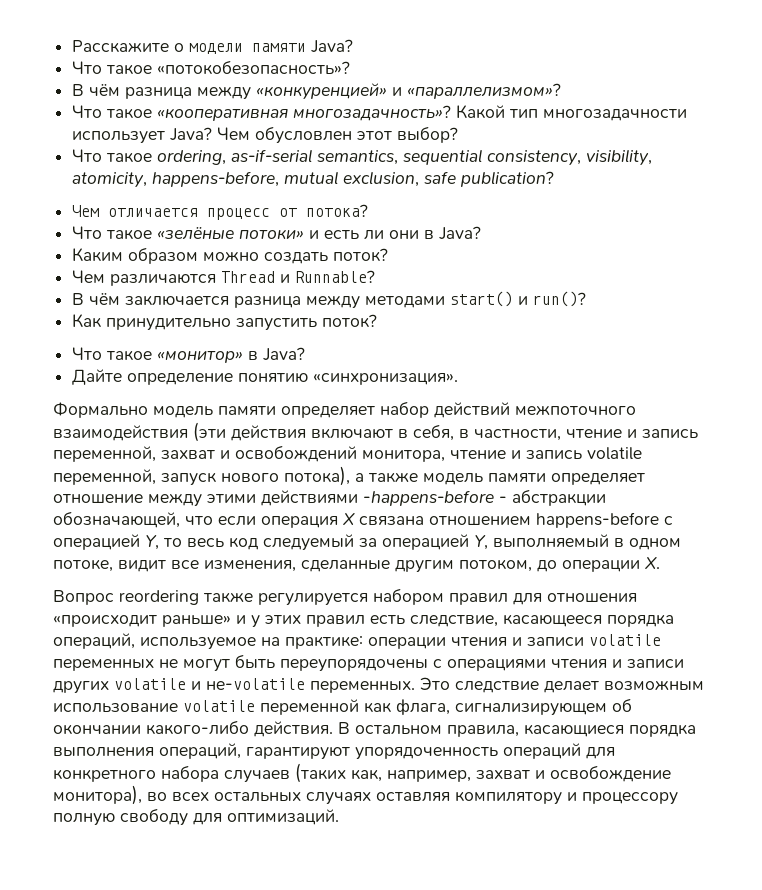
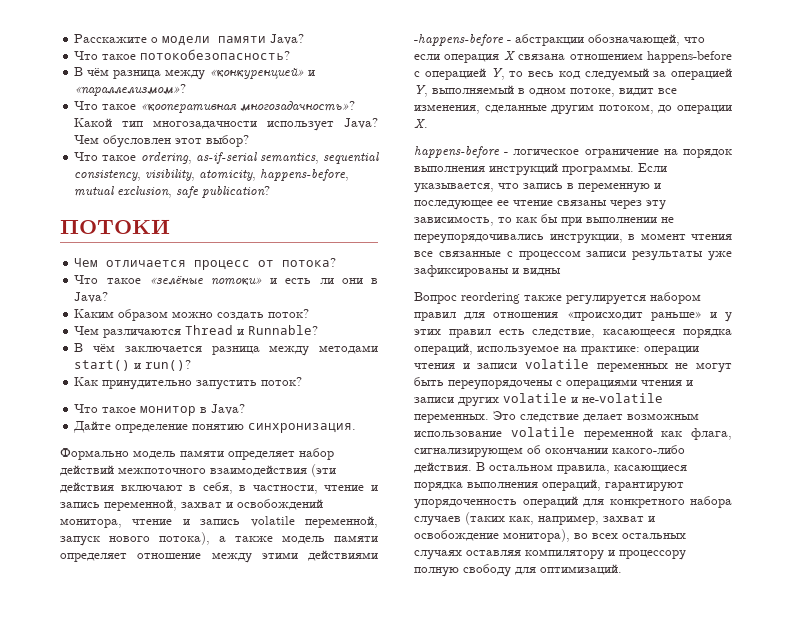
- Что такое «потокобезопасность»?
+ Что такое потокобезопасность?
+ ПОТОКИ
- Что такое «монитор» в Java?
+ Что такое монитор в Java?
- Дайте определение понятию «синхронизация».
+ Дайте определение понятию синхронизация.
+ happens-before - логическое ограничение на порядок выполнения инструкций программы. Если указывается, что запись в переменную и последующее ее чтение связаны через эту зависимость, то как бы при выполнении не переупорядочивались инструкции, в момент чтения все связанные с процессом записи результаты уже зафиксированы и видны

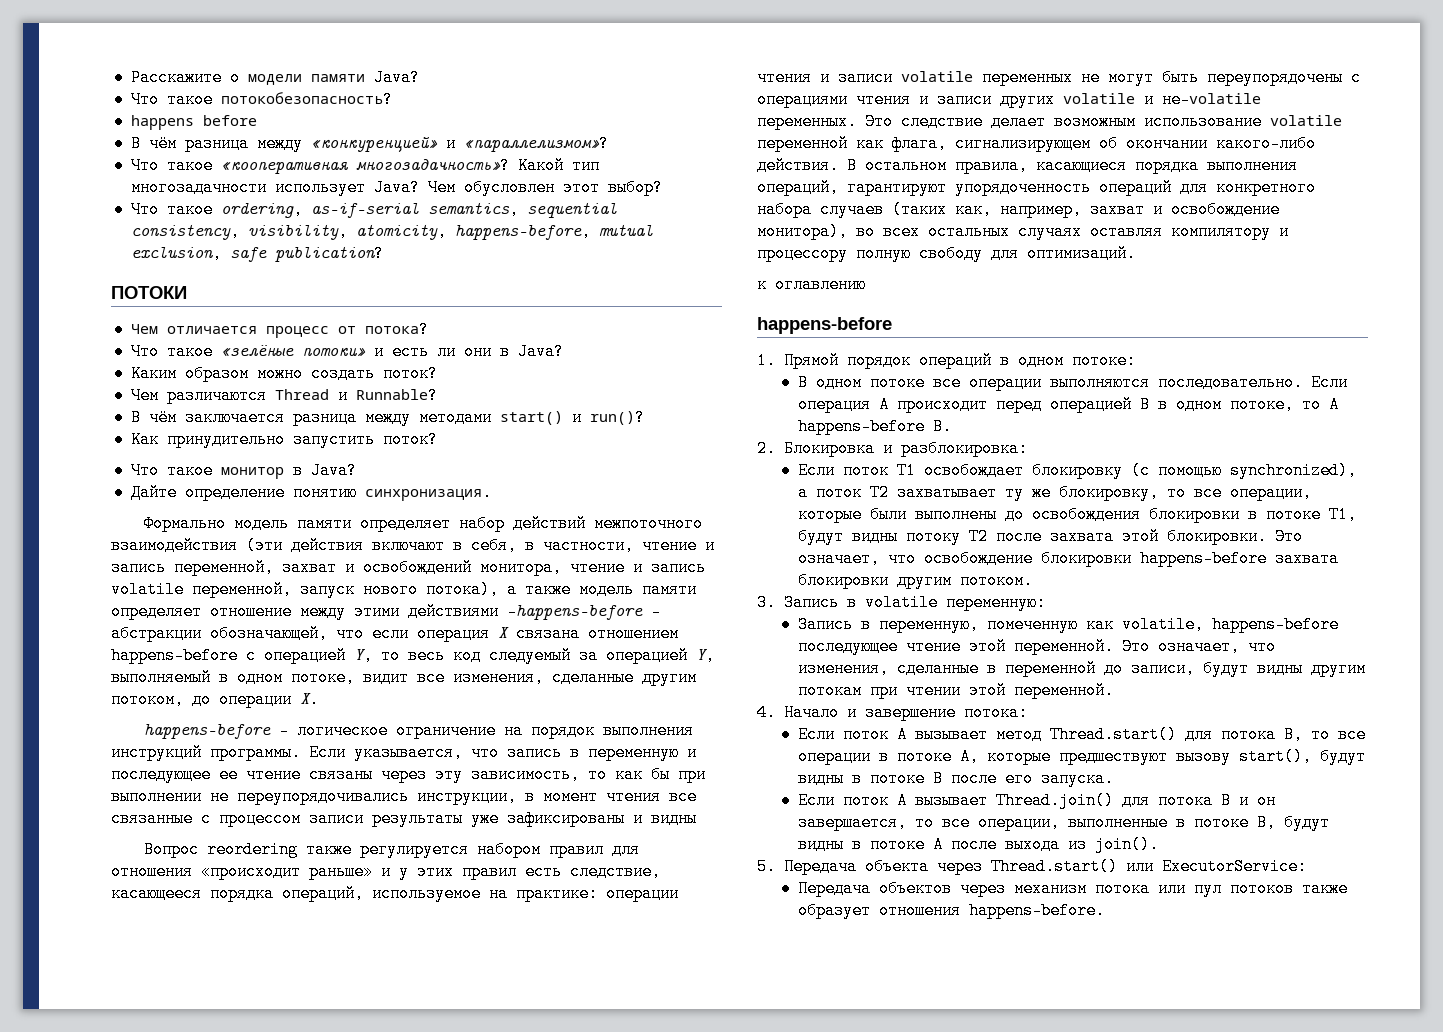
+ happens before
+ к оглавлению
+ happens-before
+ 1. Прямой порядок операций в одном потоке:
+ В одном потоке все операции выполняются последовательно. Если операция A происходит перед операцией B в одном потоке, то A happens-before B.
+ 2. Блокировка и разблокировка:
+ Если поток T1 освобождает блокировку (с помощью synchronized), а поток T2 захватывает ту же блокировку, то все операции, которые были выполнены до освобождения блокировки в потоке T1, будут видны потоку T2 после захвата этой блокировки. Это означает, что освобождение блокировки happens-before захвата блокировки другим потоком.
+ 3. Запись в volatile переменную:
+ Запись в переменную, помеченную как volatile, happens-before последующее чтение этой переменной. Это означает, что изменения, сделанные в переменной до записи, будут видны другим потокам при чтении этой переменной.
+ 4. Начало и завершение потока:
+ Если поток A вызывает метод Thread.start() для потока B, то все операции в потоке A, которые предшествуют вызову start(), будут видны в потоке B после его запуска.
+ Если поток A вызывает Thread.join() для потока B и он завершается, то все операции, выполненные в потоке B, будут видны в потоке A после выхода из join().
+ 5. Передача объекта через Thread.start() или ExecutorService:
+ Передача объектов через механизм потока или пул потоков также образует отношения happens-before.

